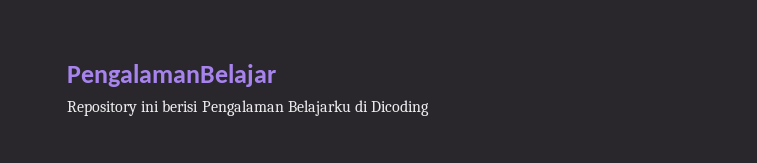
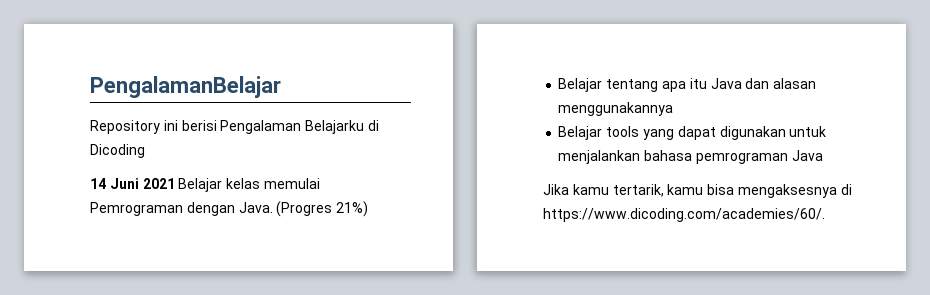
+ 14 Juni 2021 Belajar kelas memulai Pemrograman dengan Java. (Progres 21%)
+ Belajar tentang apa itu Java dan alasan menggunakannya
+ Belajar tools yang dapat digunakan untuk menjalankan bahasa pemrograman Java
+ Jika kamu tertarik, kamu bisa mengaksesnya di https://www.dicoding.com/academies/60/.

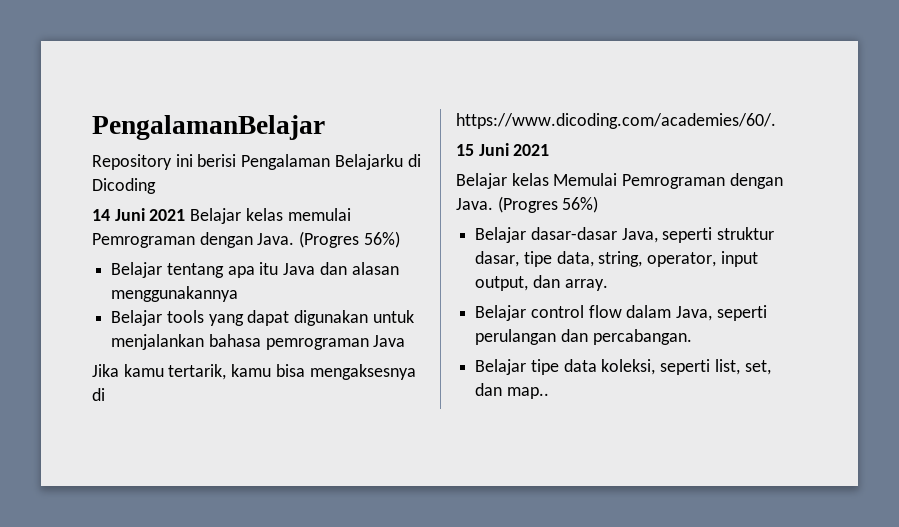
- 14 Juni 2021 Belajar kelas memulai Pemrograman dengan Java. (Progres 21%)
+ 14 Juni 2021 Belajar kelas memulai Pemrograman dengan Java. (Progres 56%)
+ 15 Juni 2021
+ Belajar kelas Memulai Pemrograman dengan Java. (Progres 56%)
+ Belajar dasar-dasar Java, seperti struktur dasar, tipe data, string, operator, input output, dan array.
+ Belajar control flow dalam Java, seperti perulangan dan percabangan.
+ Belajar tipe data koleksi, seperti list, set, dan map..

